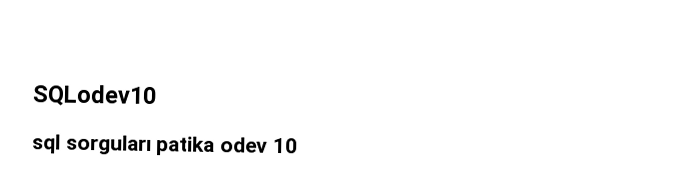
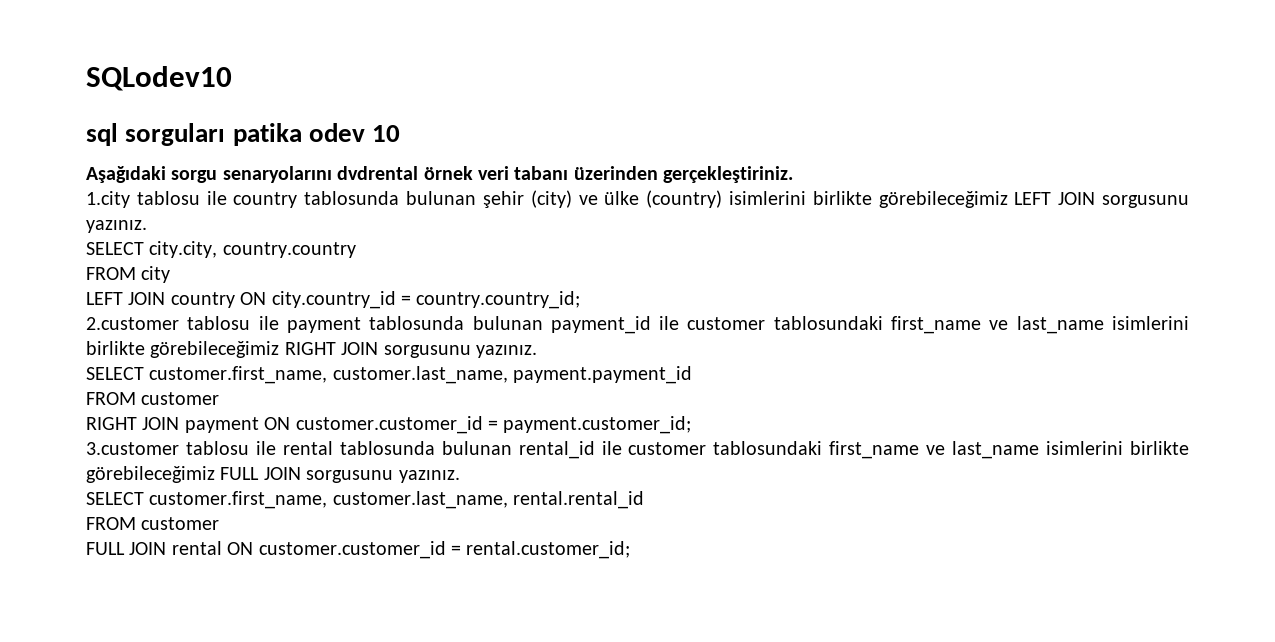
+ Aşağıdaki sorgu senaryolarını dvdrental örnek veri tabanı üzerinden gerçekleştiriniz.
+ 1.city tablosu ile country tablosunda bulunan şehir (city) ve ülke (country) isimlerini birlikte görebileceğimiz LEFT JOIN sorgusunu yazınız.
+ SELECT city.city, country.country
+ FROM city
+ LEFT JOIN country ON city.country_id = country.country_id;
+ 2.customer tablosu ile payment tablosunda bulunan payment_id ile customer tablosundaki first_name ve last_name isimlerini birlikte görebileceğimiz RIGHT JOIN sorgusunu yazınız.
+ SELECT customer.first_name, customer.last_name, payment.payment_id
+ FROM customer
+ RIGHT JOIN payment ON customer.customer_id = payment.customer_id;
+ 3.customer tablosu ile rental tablosunda bulunan rental_id ile customer tablosundaki first_name ve last_name isimlerini birlikte görebileceğimiz FULL JOIN sorgusunu yazınız.
+ SELECT customer.first_name, customer.last_name, rental.rental_id
+ FROM customer
+ FULL JOIN rental ON customer.customer_id = rental.customer_id;

